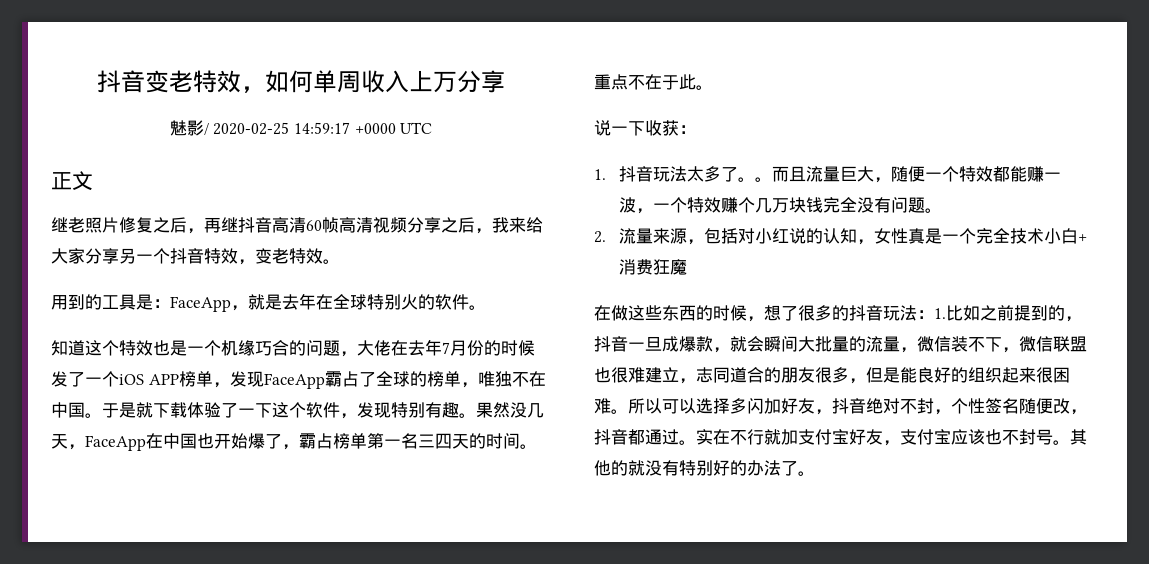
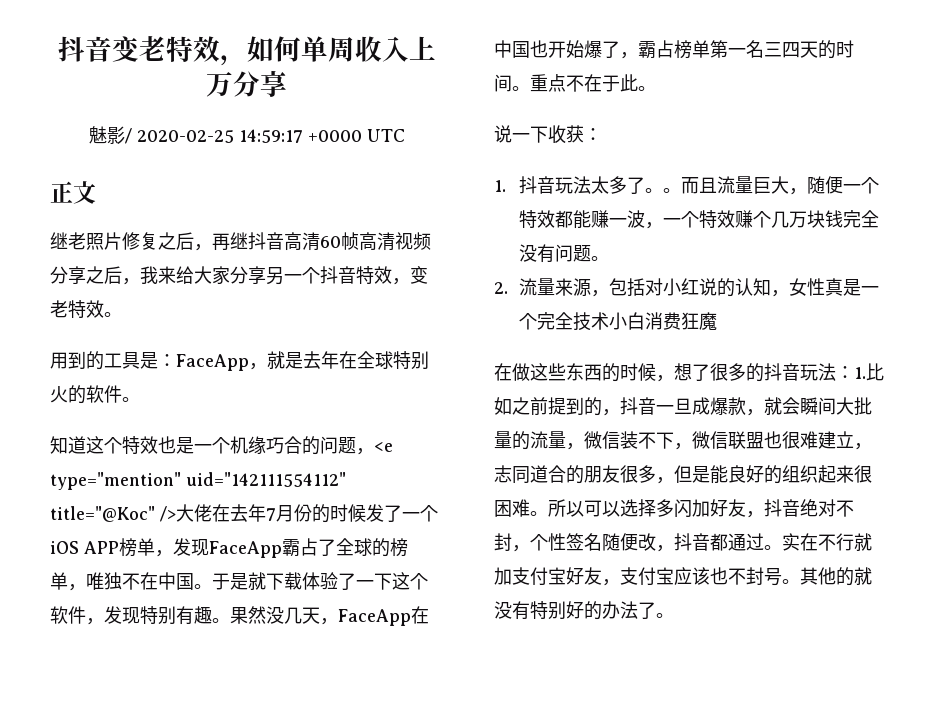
- 知道这个特效也是一个机缘巧合的问题，大佬在去年7月份的时候发了一个iOS APP榜单，发现FaceApp霸占了全球的榜单，唯独不在中国。
+ 知道这个特效也是一个机缘巧合的问题，<e type="mention" uid="142111554112" title="@Koc" />大佬在去年7月份的时候发了一个iOS APP榜单，发现FaceApp霸占了全球的榜单，唯独不在中国。
- 2.流量来源，包括对小红说的认知，女性真是一个完全技术小白+消费狂魔
+ 2.流量来源，包括对小红说的认知，女性真是一个完全技术小白消费狂魔

